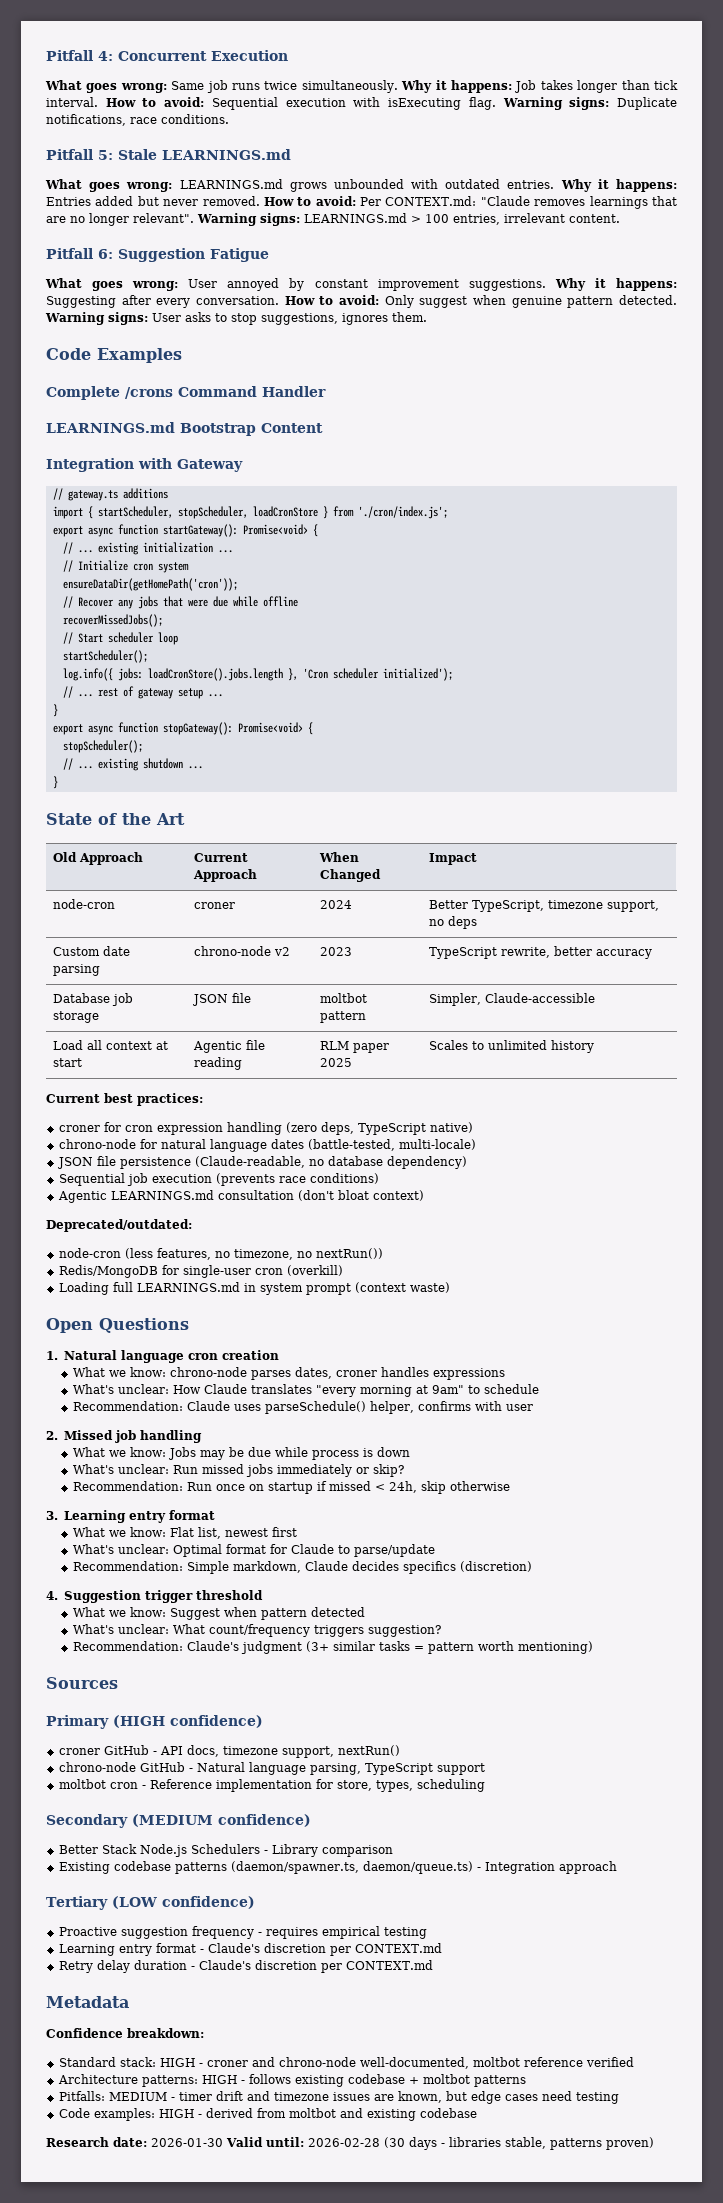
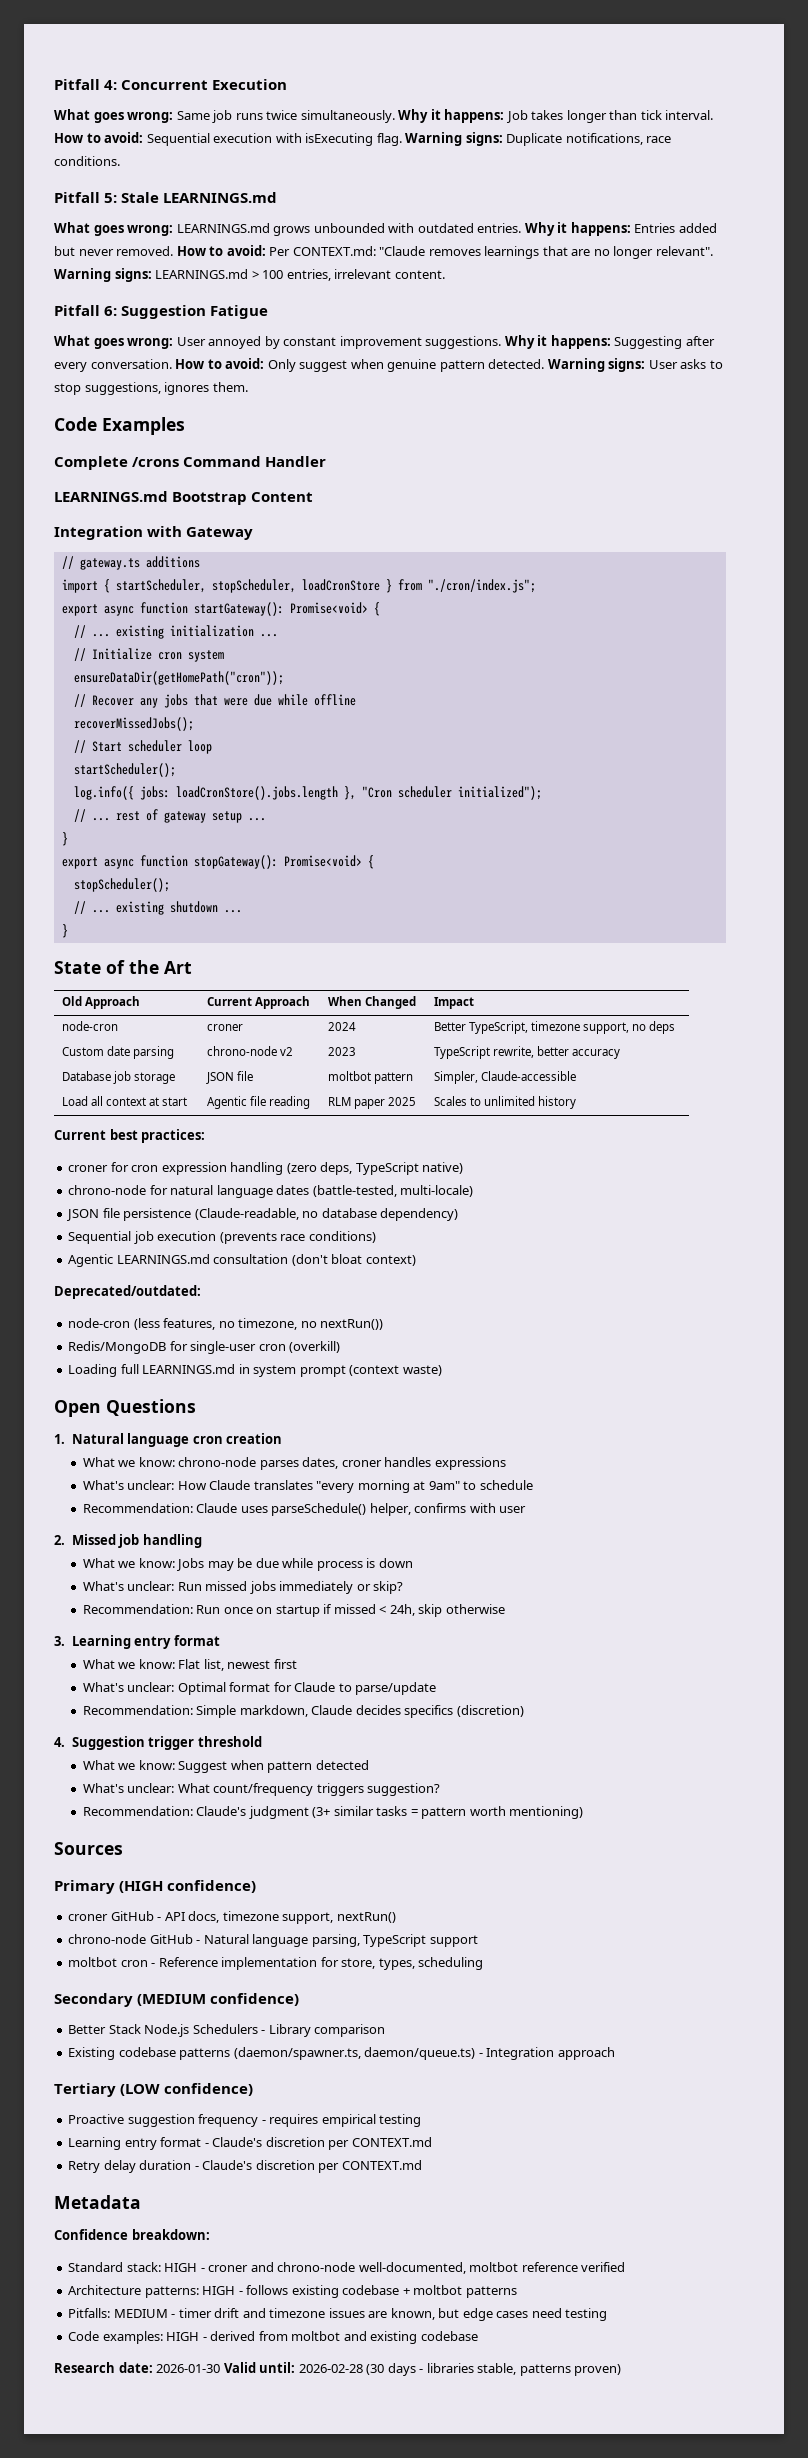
- import { startScheduler, stopScheduler, loadCronStore } from './cron/index.js';
+ import { startScheduler, stopScheduler, loadCronStore } from "./cron/index.js";
- ensureDataDir(getHomePath('cron'));
+ ensureDataDir(getHomePath("cron"));
- log.info({ jobs: loadCronStore().jobs.length }, 'Cron scheduler initialized');
+ log.info({ jobs: loadCronStore().jobs.length }, "Cron scheduler initialized");

